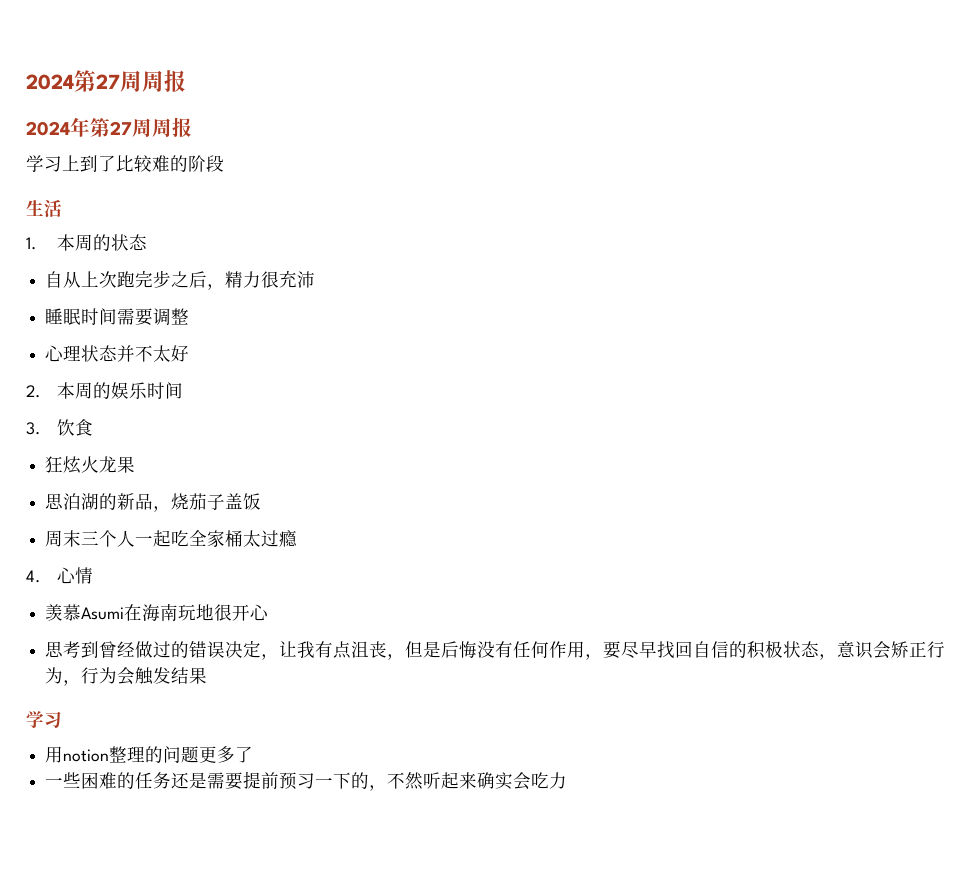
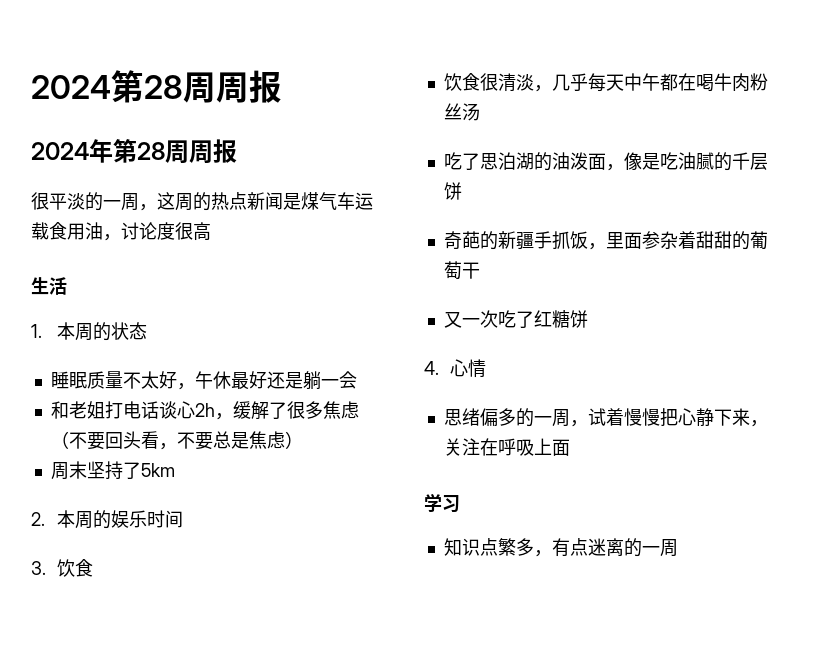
- 2024第27周周报
+ 2024第28周周报
- 2024年第27周周报
- 学习上到了比较难的阶段
+ 2024年第28周周报
+ 很平淡的一周，这周的热点新闻是煤气车运载食用油，讨论度很高
- 自从上次跑完步之后，精力很充沛
- 睡眠时间需要调整
- 心理状态并不太好
+ 睡眠质量不太好，午休最好还是躺一会
+ 和老姐打电话谈心2h，缓解了很多焦虑（不要回头看，不要总是焦虑）
+ 周末坚持了5km
- 狂炫火龙果
- 思泊湖的新品，烧茄子盖饭
- 周末三个人一起吃全家桶太过瘾
+ 饮食很清淡，几乎每天中午都在喝牛肉粉丝汤
+ 吃了思泊湖的油泼面，像是吃油腻的千层饼
+ 奇葩的新疆手抓饭，里面参杂着甜甜的葡萄干
+ 又一次吃了红糖饼
  4.心情
- 羡慕Asumi在海南玩地很开心
- 思考到曾经做过的错误决定，让我有点沮丧，但是后悔没有任何作用，要尽早找回自信的积极状态，意识会矫正行为，行为会触发结果
+ 思绪偏多的一周，试着慢慢把心静下来，关注在呼吸上面
  学习
- 用notion整理的问题更多了
- 一些困难的任务还是需要提前预习一下的，不然听起来确实会吃力
+ 知识点繁多，有点迷离的一周

